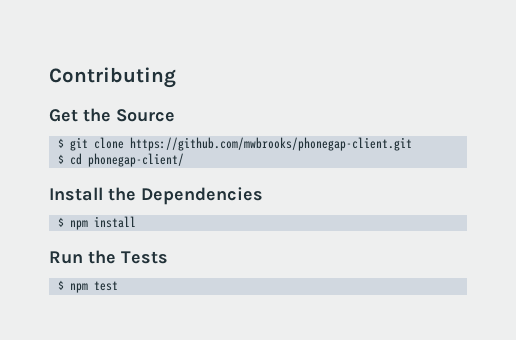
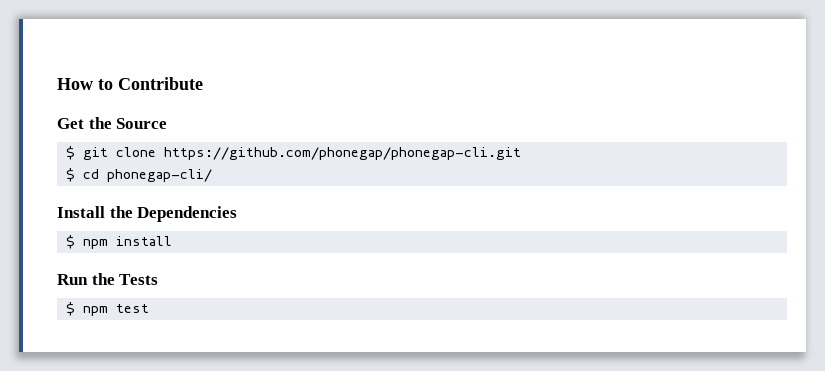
- Contributing
+ How to Contribute
- $ git clone https://github.com/mwbrooks/phonegap-client.git
+ $ git clone https://github.com/phonegap/phonegap-cli.git
- $ cd phonegap-client/
+ $ cd phonegap-cli/

